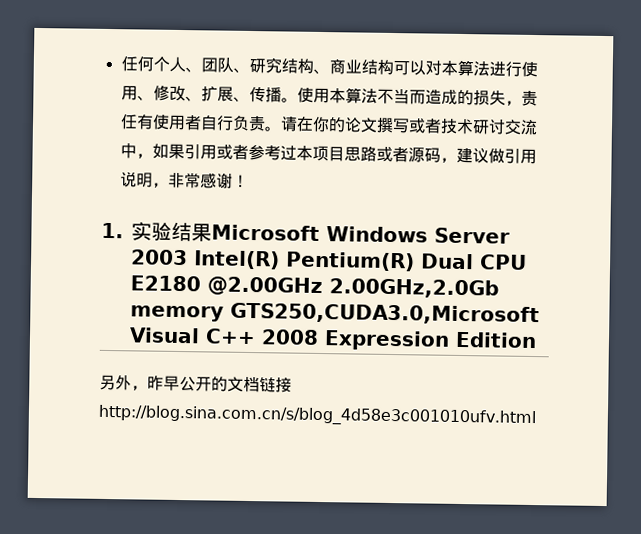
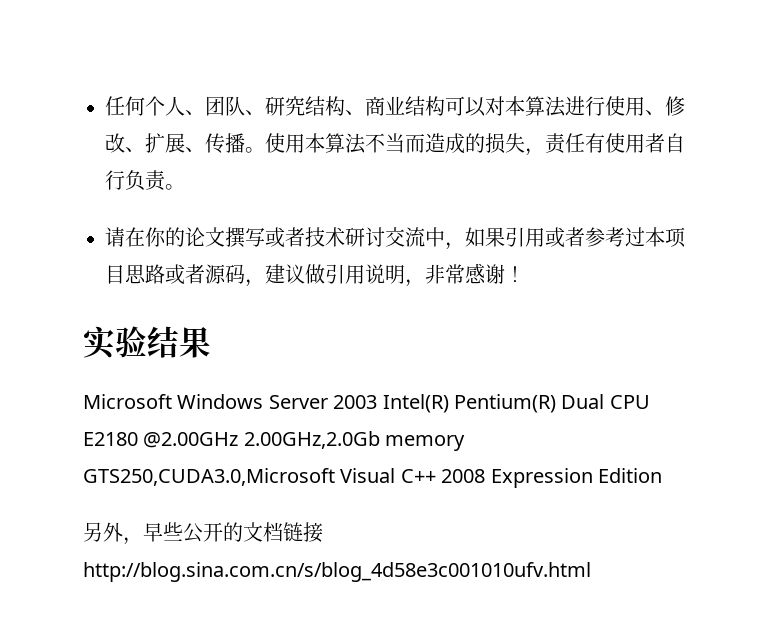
- 使用本算法不当而造成的损失，责任有使用者自行负责。请在你的论文撰写或者技术研讨交流中，如果引用或者参考过本项目思路或者源码，建议做引用说明，非常感谢！
+ 使用本算法不当而造成的损失，责任有使用者自行负责。
+ 请在你的论文撰写或者技术研讨交流中，如果引用或者参考过本项目思路或者源码，建议做引用说明，非常感谢！
- 1.实验结果Microsoft Windows Server 2003 Intel(R) Pentium(R) Dual CPU E2180 @2.00GHz 2.00GHz,2.0Gb memory GTS250,CUDA3.0,Microsoft Visual C++ 2008 Expression Edition
+ 实验结果
+ Microsoft Windows Server 2003 Intel(R) Pentium(R) Dual CPU E2180 @2.00GHz 2.00GHz,2.0Gb memory GTS250,CUDA3.0,Microsoft Visual C++ 2008 Expression Edition
- 另外，昨早公开的文档链接http://blog.sina.com.cn/s/blog_4d58e3c001010ufv.html
+ 另外，早些公开的文档链接http://blog.sina.com.cn/s/blog_4d58e3c001010ufv.html

